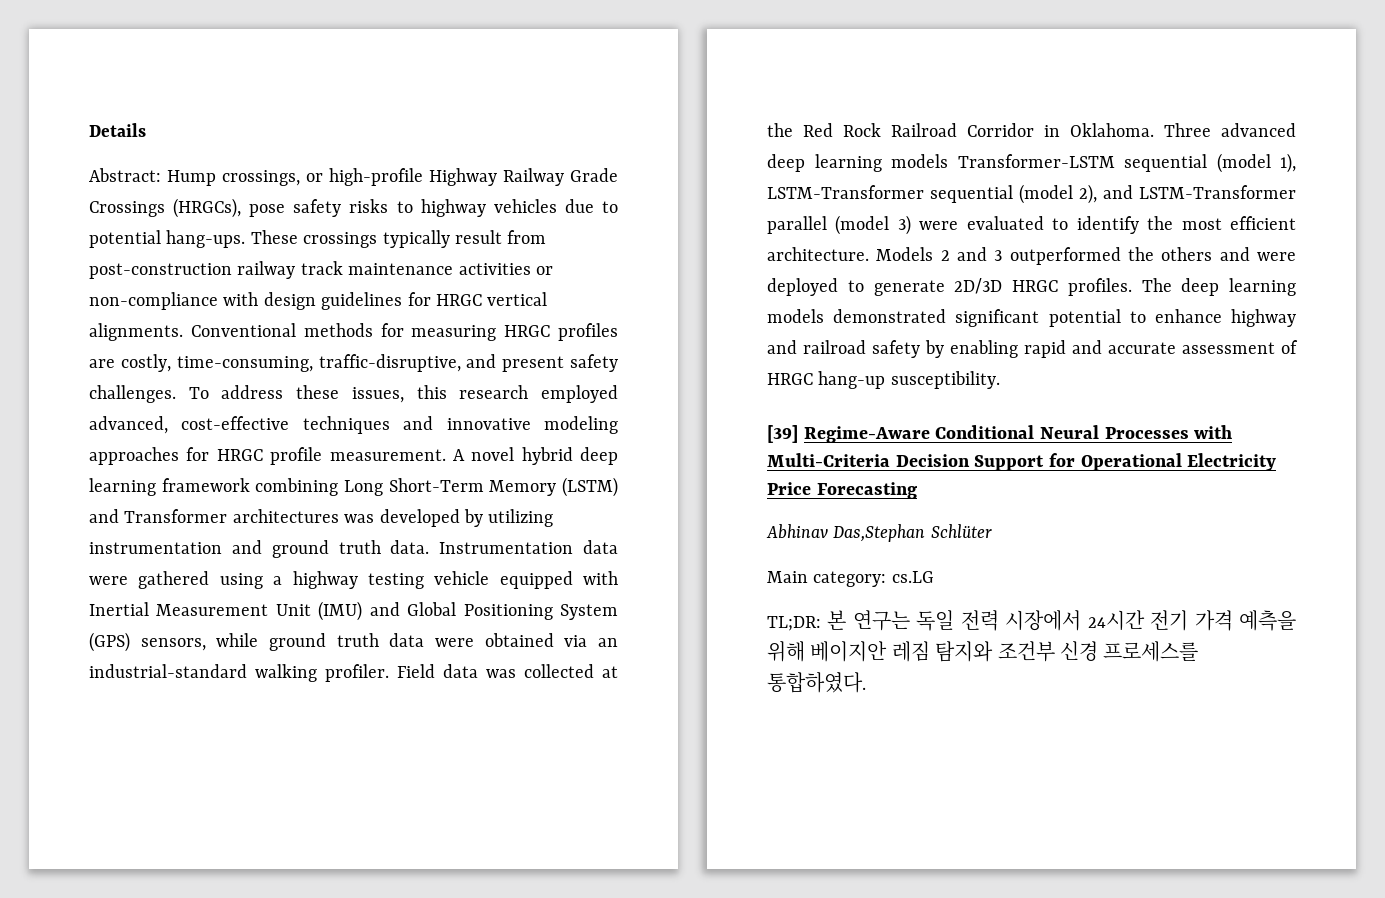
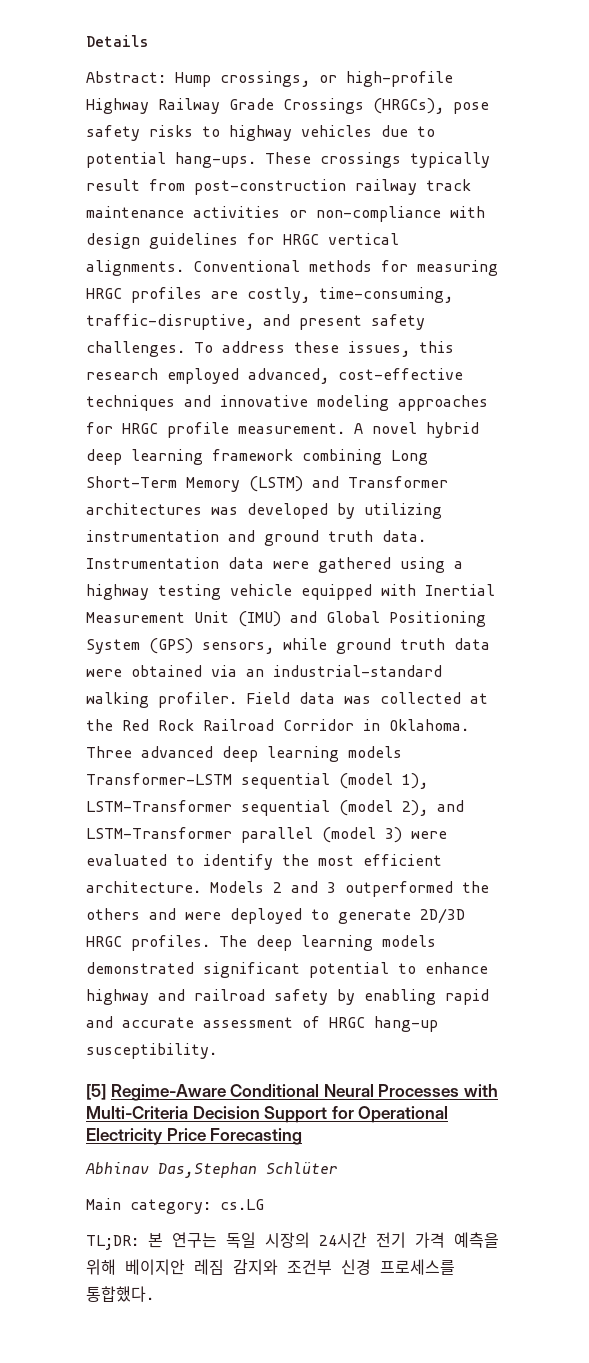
- [39] Regime-Aware Conditional Neural Processes with Multi-Criteria Decision Support for Operational Electricity Price Forecasting
+ [5] Regime-Aware Conditional Neural Processes with Multi-Criteria Decision Support for Operational Electricity Price Forecasting
- TL;DR: 본 연구는 독일 전력 시장에서 24시간 전기 가격 예측을 위해 베이지안 레짐 탐지와 조건부 신경 프로세스를 통합하였다.
+ TL;DR: 본 연구는 독일 시장의 24시간 전기 가격 예측을 위해 베이지안 레짐 감지와 조건부 신경 프로세스를 통합했다.

